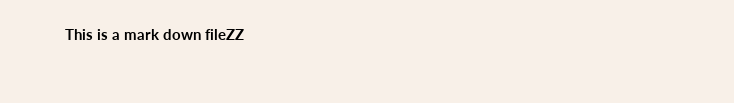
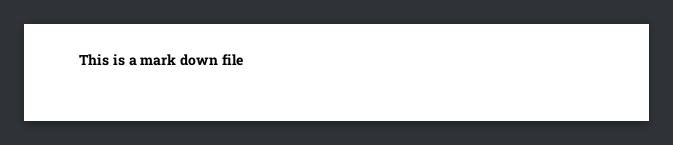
- This is a mark down fileZZ
+ This is a mark down file

